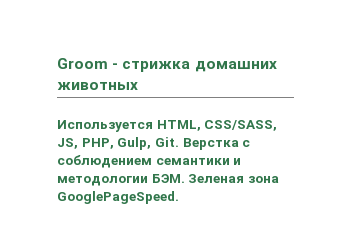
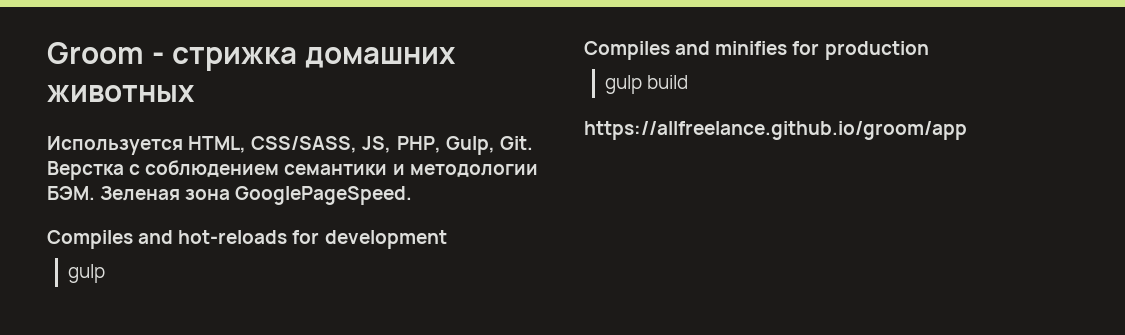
+ Compiles and hot-reloads for development
+ gulp
+ Compiles and minifies for production
+ gulp build
+ https://allfreelance.github.io/groom/app

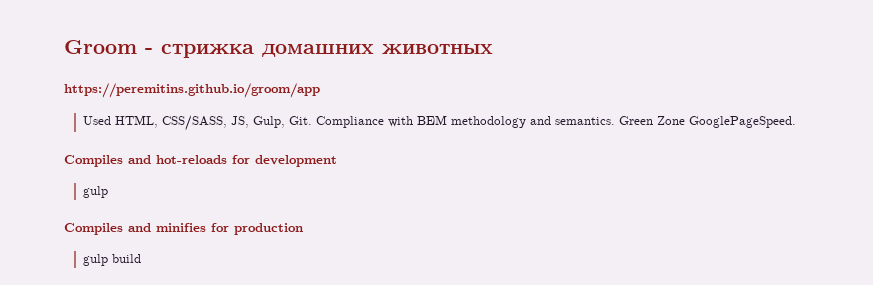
- Используется HTML, CSS/SASS, JS, PHP, Gulp, Git. Верстка с соблюдением семантики и методологии БЭМ. Зеленая зона GooglePageSpeed.
+ https://peremitins.github.io/groom/app
+ Used HTML, CSS/SASS, JS, Gulp, Git. Compliance with BEM methodology and semantics. Green Zone GooglePageSpeed.
- https://allfreelance.github.io/groom/app

